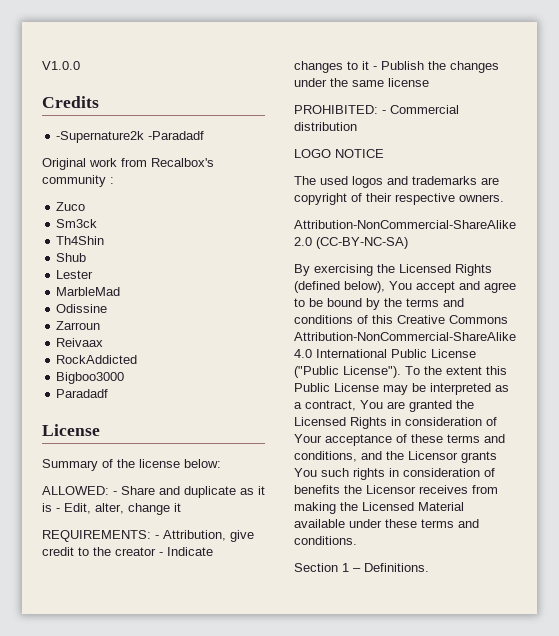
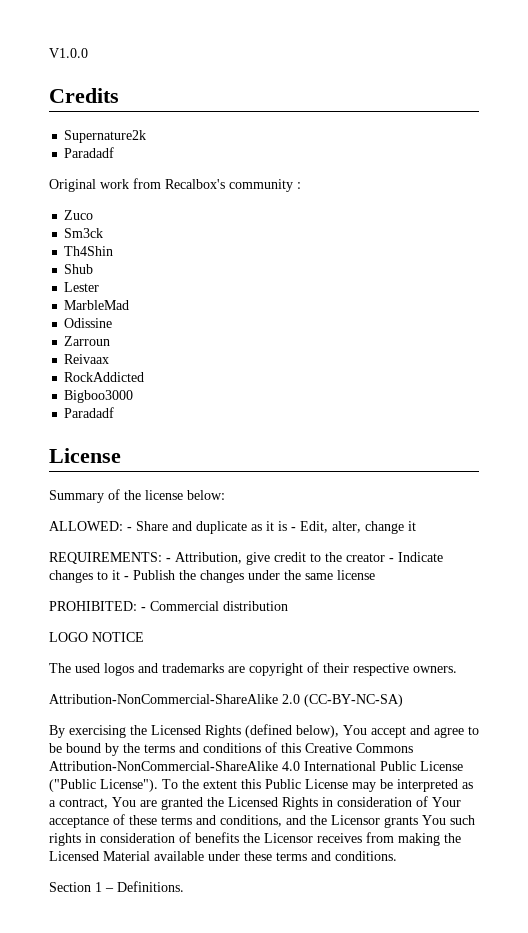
- -Supernature2k -Paradadf
+ Supernature2k
+ Paradadf

